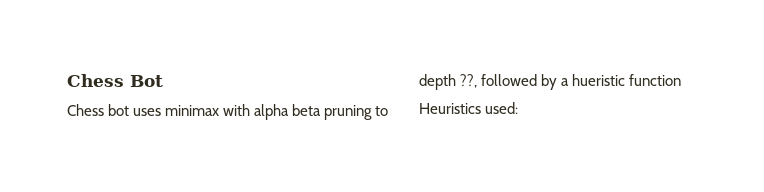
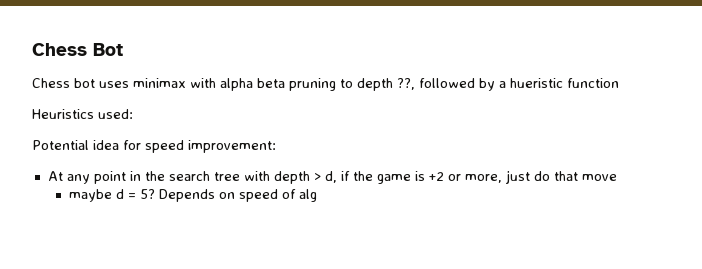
+ Potential idea for speed improvement:
+ At any point in the search tree with depth > d, if the game is +2 or more, just do that move
+ maybe d = 5? Depends on speed of alg

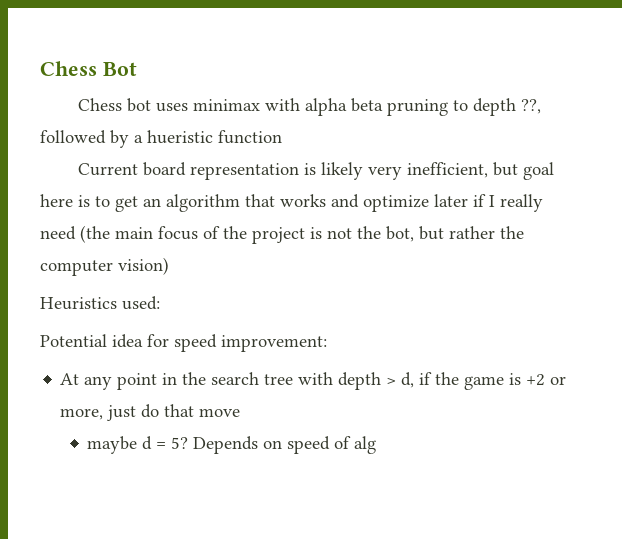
+ Current board representation is likely very inefficient, but goal here is to get an algorithm that works and optimize later if I really need (the main focus of the project is not the bot, but rather the computer vision)

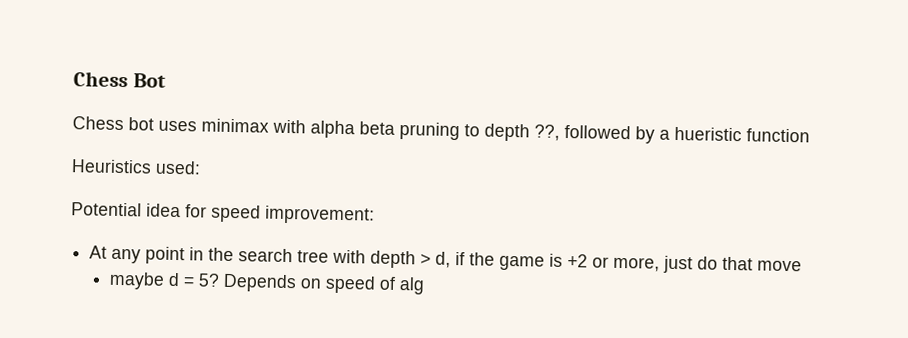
- Current board representation is likely very inefficient, but goal here is to get an algorithm that works and optimize later if I really need (the main focus of the project is not the bot, but rather the computer vision)

